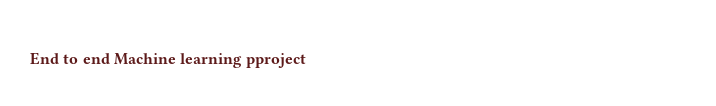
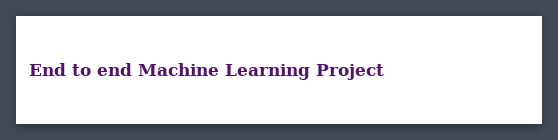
- End to end Machine learning pproject
+ End to end Machine Learning Project

